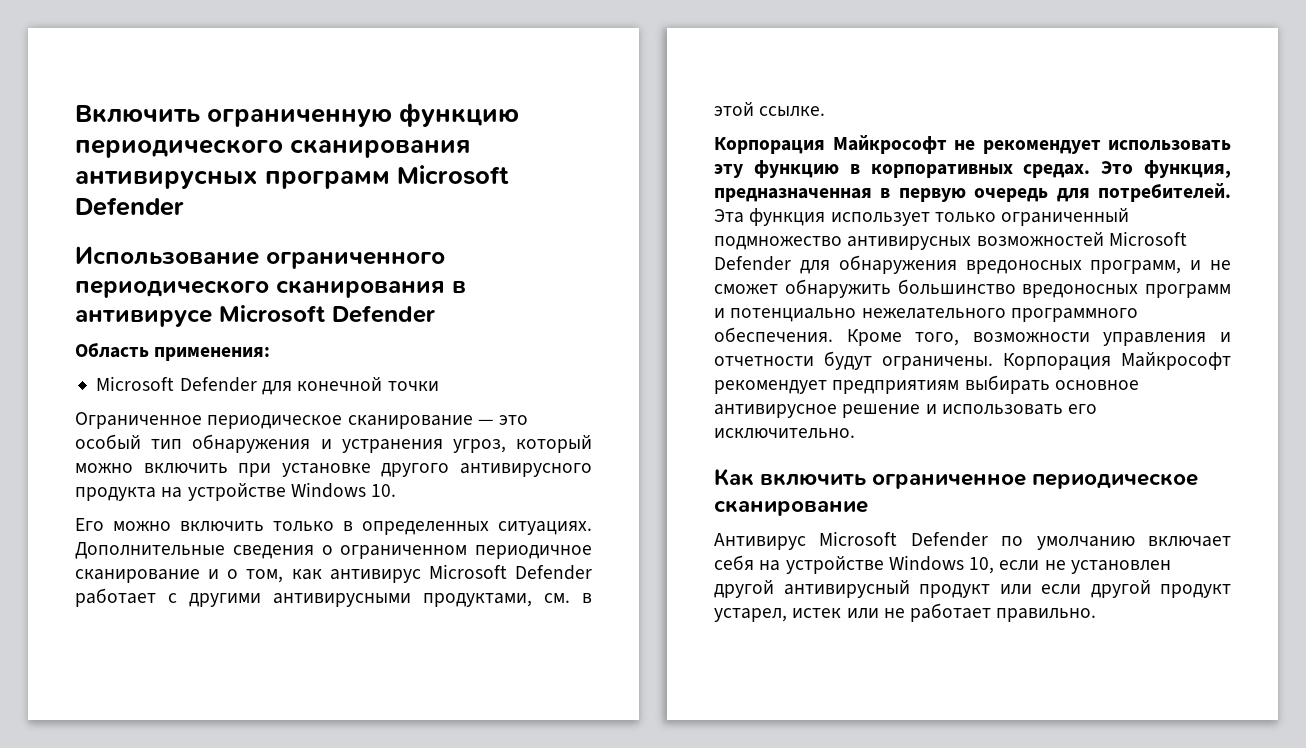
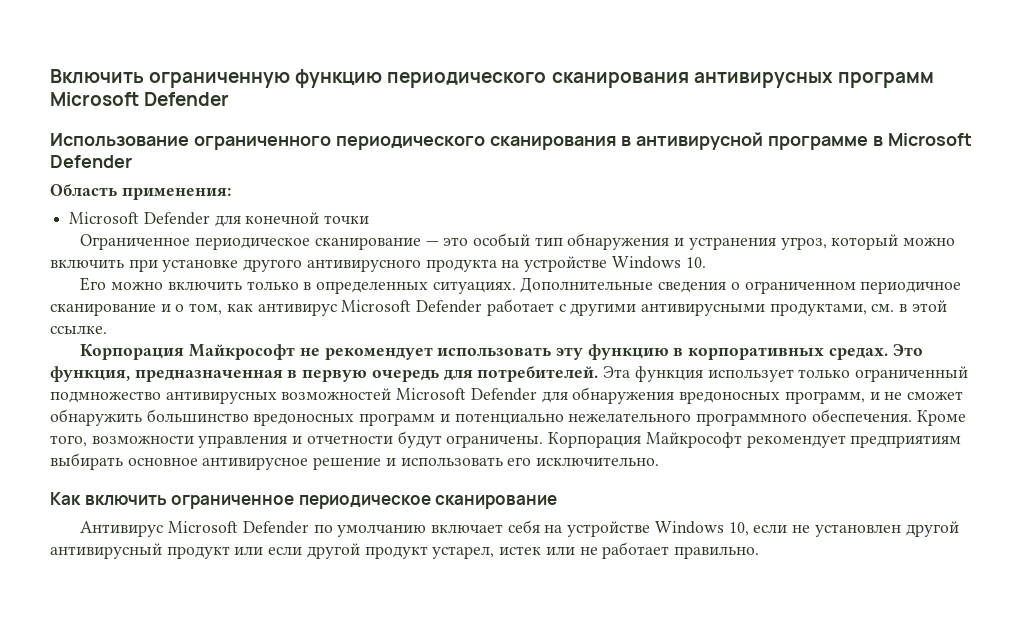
- Использование ограниченного периодического сканирования в антивирусе Microsoft Defender
+ Использование ограниченного периодического сканирования в антивирусной программе в Microsoft Defender

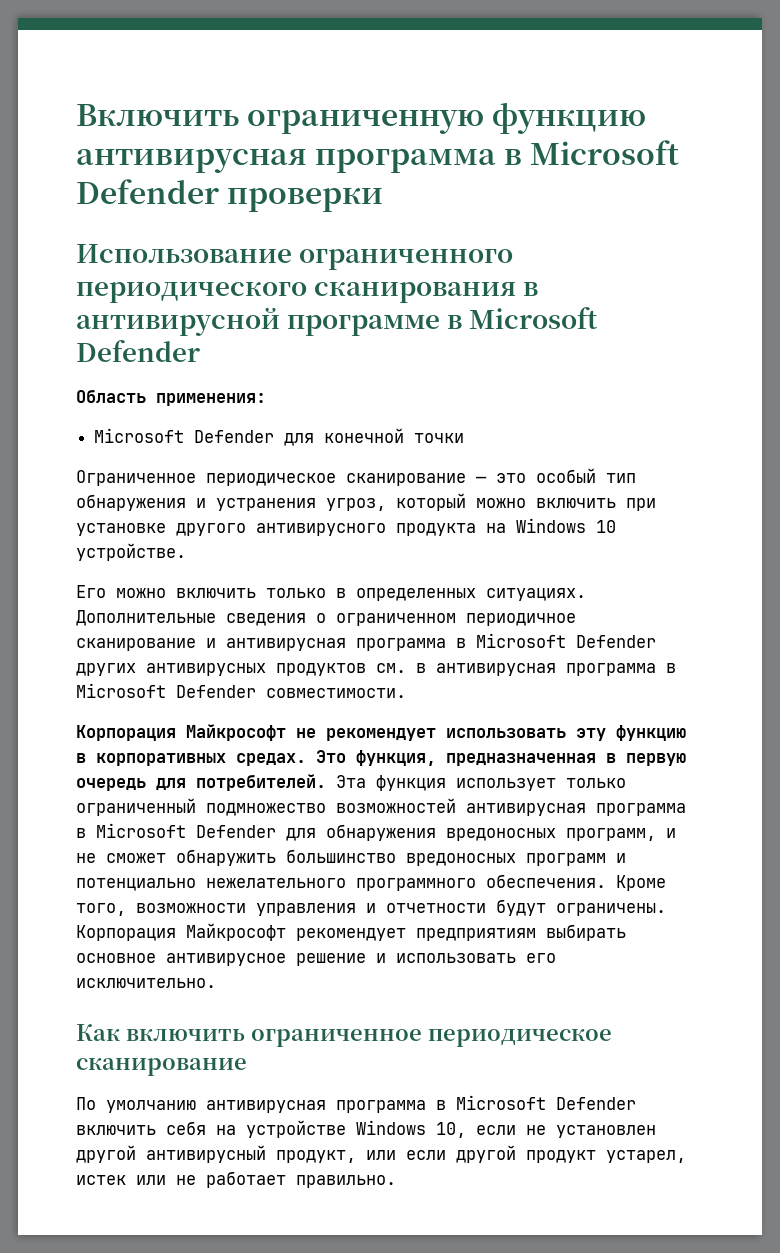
- Включить ограниченную функцию периодического сканирования антивирусных программ Microsoft Defender
+ Включить ограниченную функцию антивирусная программа в Microsoft Defender проверки
- Ограниченное периодическое сканирование — это особый тип обнаружения и устранения угроз, который можно включить при установке другого антивирусного продукта на устройстве Windows 10.
+ Ограниченное периодическое сканирование — это особый тип обнаружения и устранения угроз, который можно включить при установке другого антивирусного продукта на Windows 10 устройстве.
- Дополнительные сведения о ограниченном периодичное сканирование и о том, как антивирус Microsoft Defender работает с другими антивирусными продуктами, см. в этой ссылке.
+ Дополнительные сведения о ограниченном периодичное сканирование и антивирусная программа в Microsoft Defender других антивирусных продуктов см. в антивирусная программа в Microsoft Defender совместимости.
- Эта функция использует только ограниченный подмножество антивирусных возможностей Microsoft Defender для обнаружения вредоносных программ, и не сможет обнаружить большинство вредоносных программ и потенциально нежелательного программного обеспечения.
+ Эта функция использует только ограниченный подмножество возможностей антивирусная программа в Microsoft Defender для обнаружения вредоносных программ, и не сможет обнаружить большинство вредоносных программ и потенциально нежелательного программного обеспечения.
- Антивирус Microsoft Defender по умолчанию включает себя на устройстве Windows 10, если не установлен другой антивирусный продукт или если другой продукт устарел, истек или не работает правильно.
+ По умолчанию антивирусная программа в Microsoft Defender включить себя на устройстве Windows 10, если не установлен другой антивирусный продукт, или если другой продукт устарел, истек или не работает правильно.

